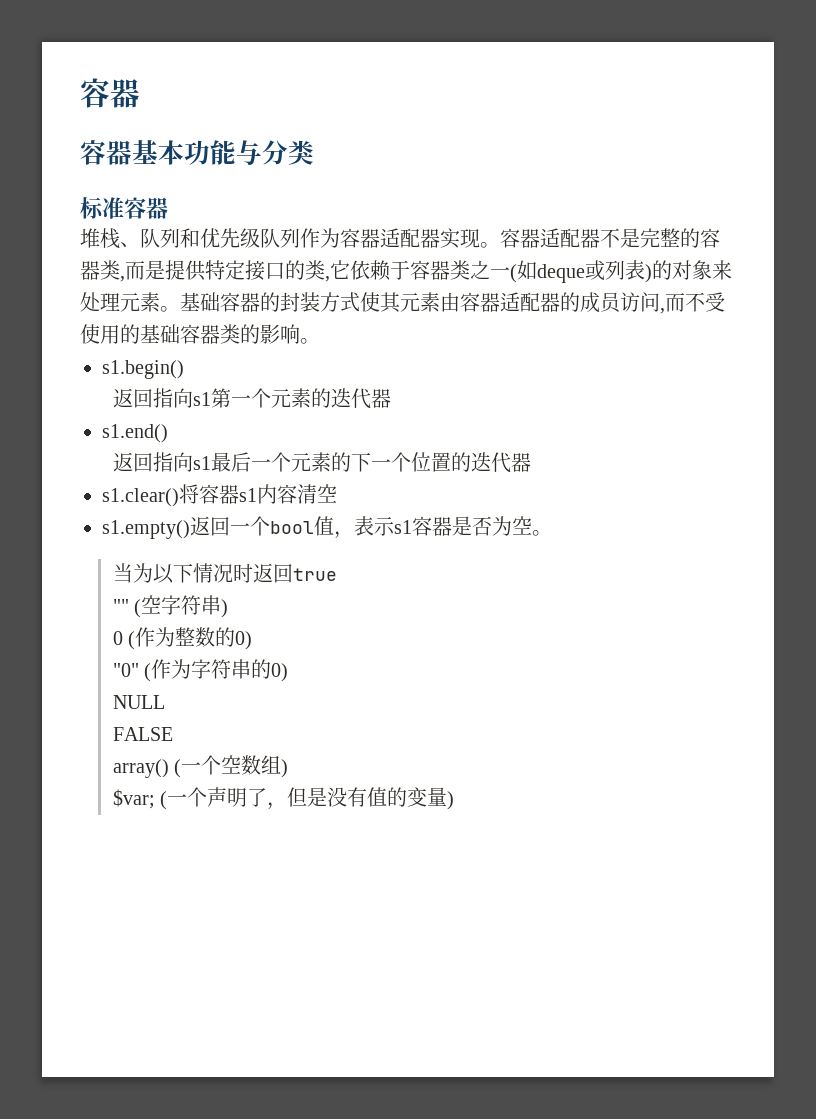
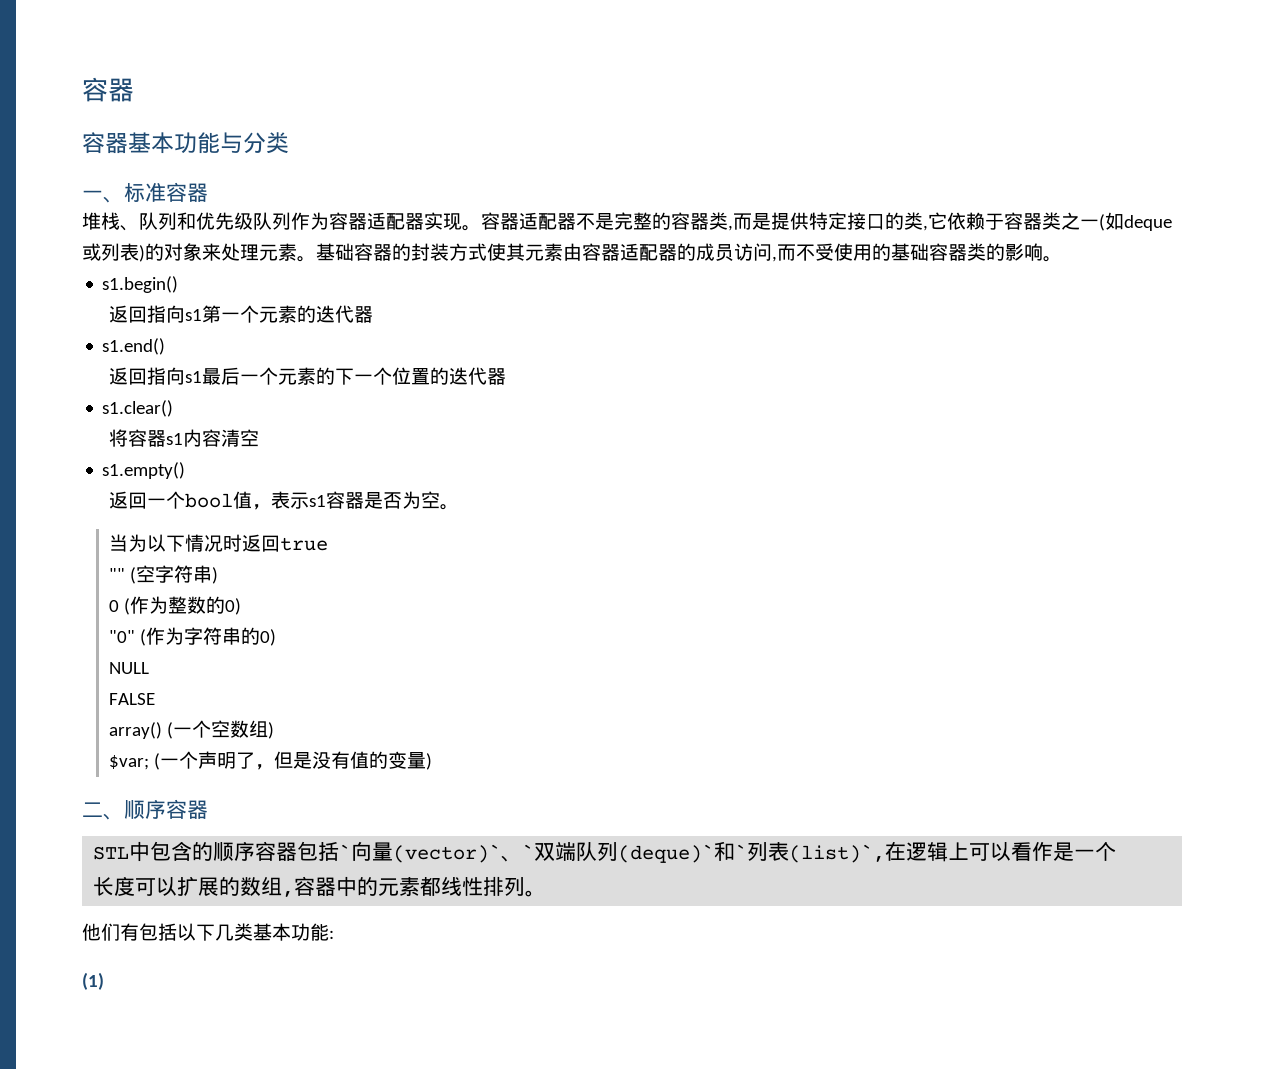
- 标准容器
+ 一、标准容器
- s1.clear()将容器s1内容清空
+ s1.clear()
+ 将容器s1内容清空
- s1.empty()返回一个bool值，表示s1容器是否为空。
+ s1.empty()
+ 返回一个bool值，表示s1容器是否为空。
+ 二、顺序容器
+ STL中包含的顺序容器包括`向量(vector)`、`双端队列(deque)`和`列表(list)`,在逻辑上可以看作是一个
+ 长度可以扩展的数组,容器中的元素都线性排列。
+ 他们有包括以下几类基本功能:
+ (1)

